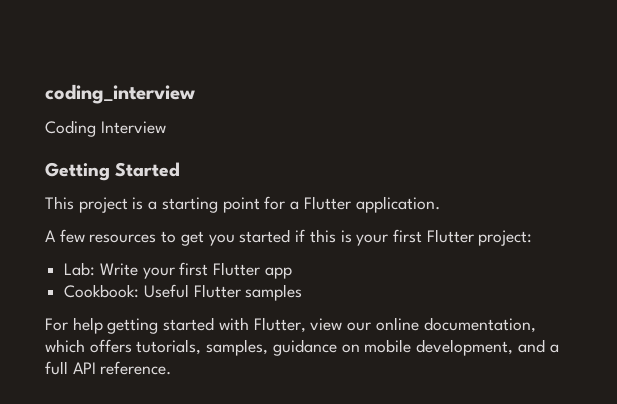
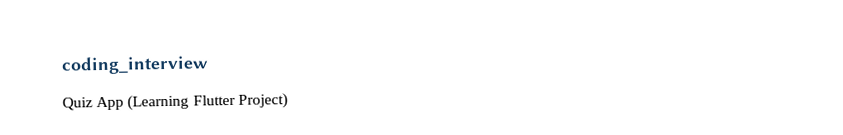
- Coding Interview
- Getting Started
- This project is a starting point for a Flutter application.
- A few resources to get you started if this is your first Flutter project:
- Lab: Write your first Flutter app
- Cookbook: Useful Flutter samples
- For help getting started with Flutter, view our online documentation, which offers tutorials, samples, guidance on mobile development, and a full API reference.
+ Quiz App (Learning Flutter Project)

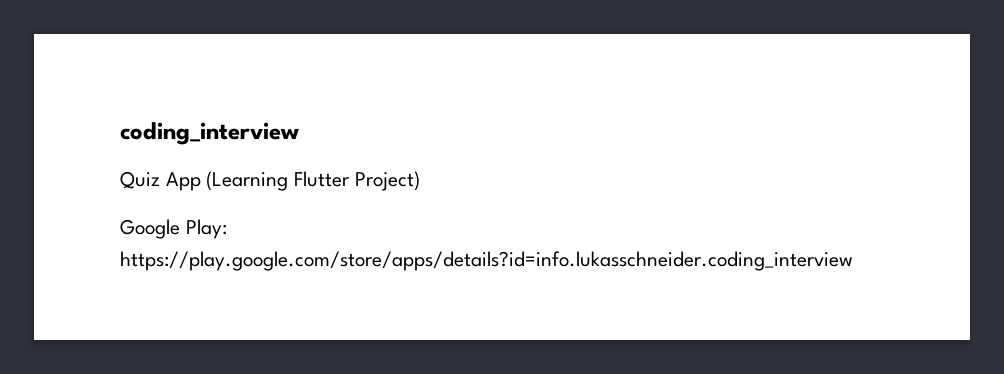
+ Google Play: https://play.google.com/store/apps/details?id=info.lukasschneider.coding_interview

